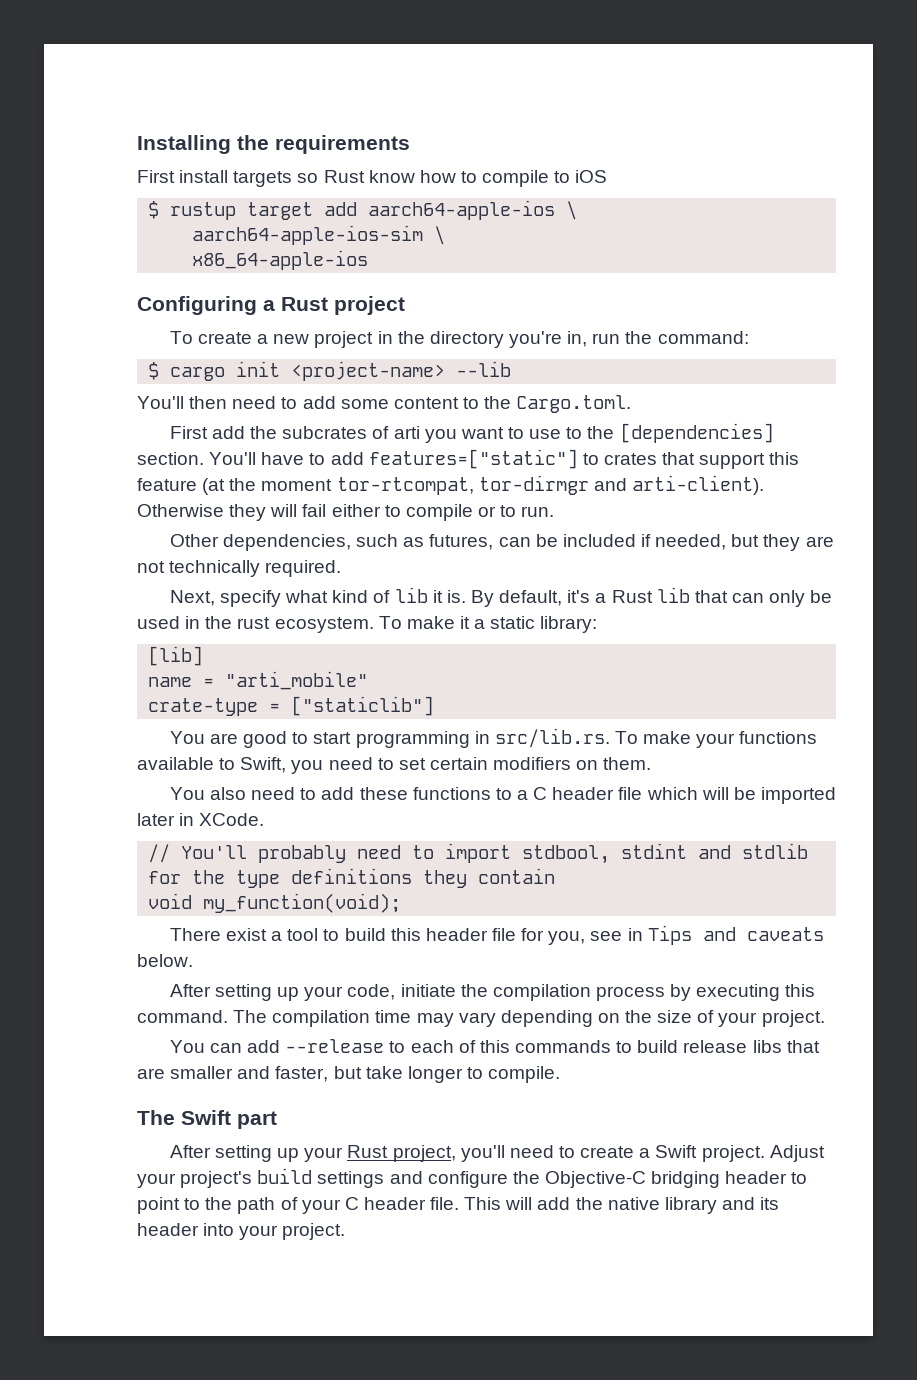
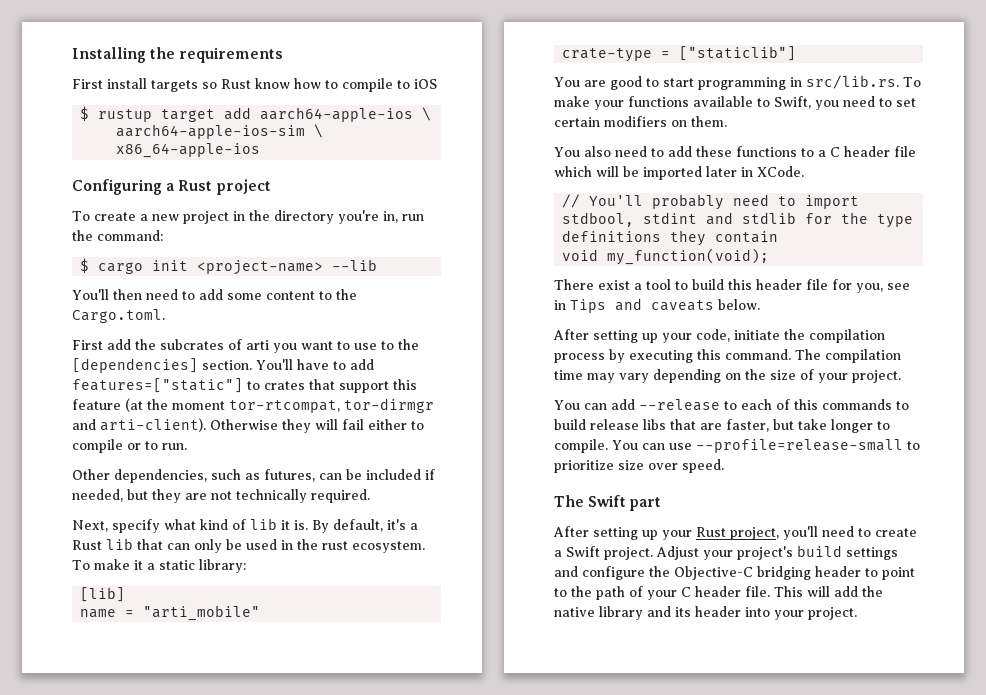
- You can add --release to each of this commands to build release libs that are smaller and faster, but take longer to compile.
+ You can add --release to each of this commands to build release libs that are faster, but take longer to compile. You can use --profile=release-small to prioritize size over speed.

